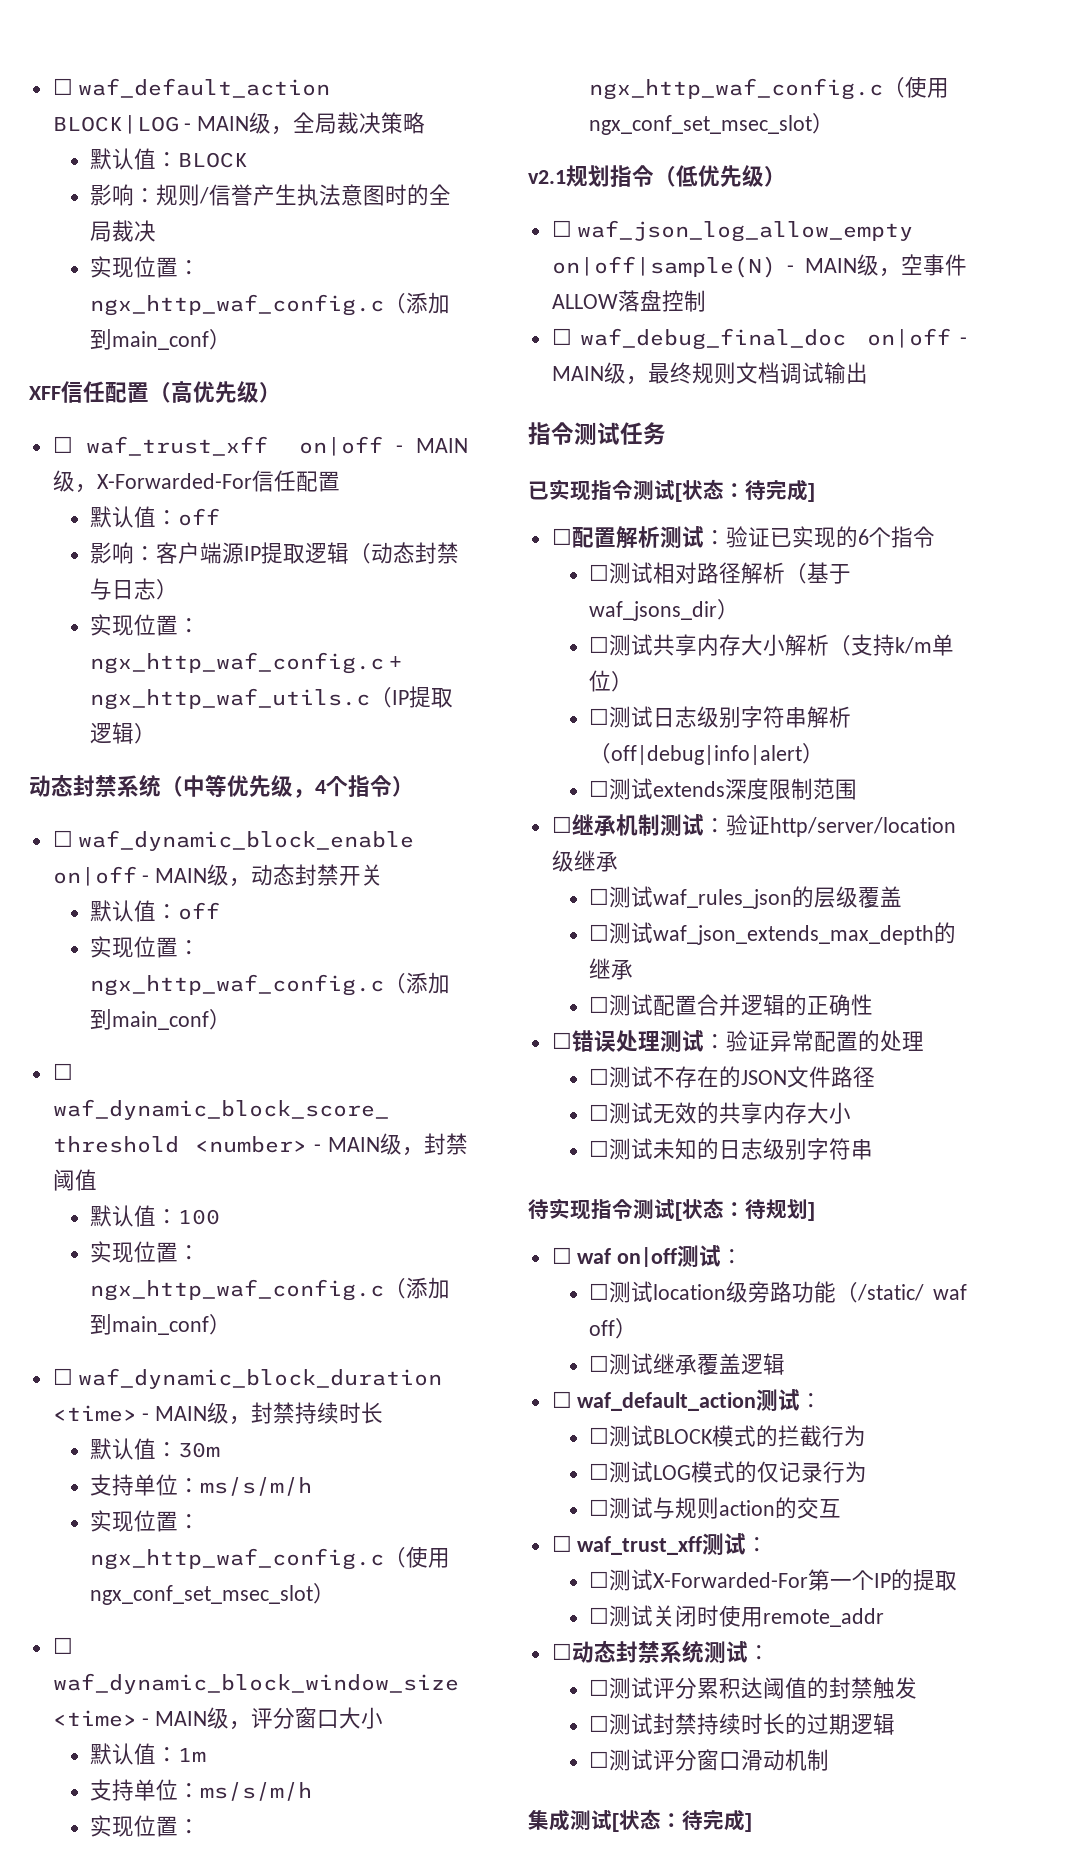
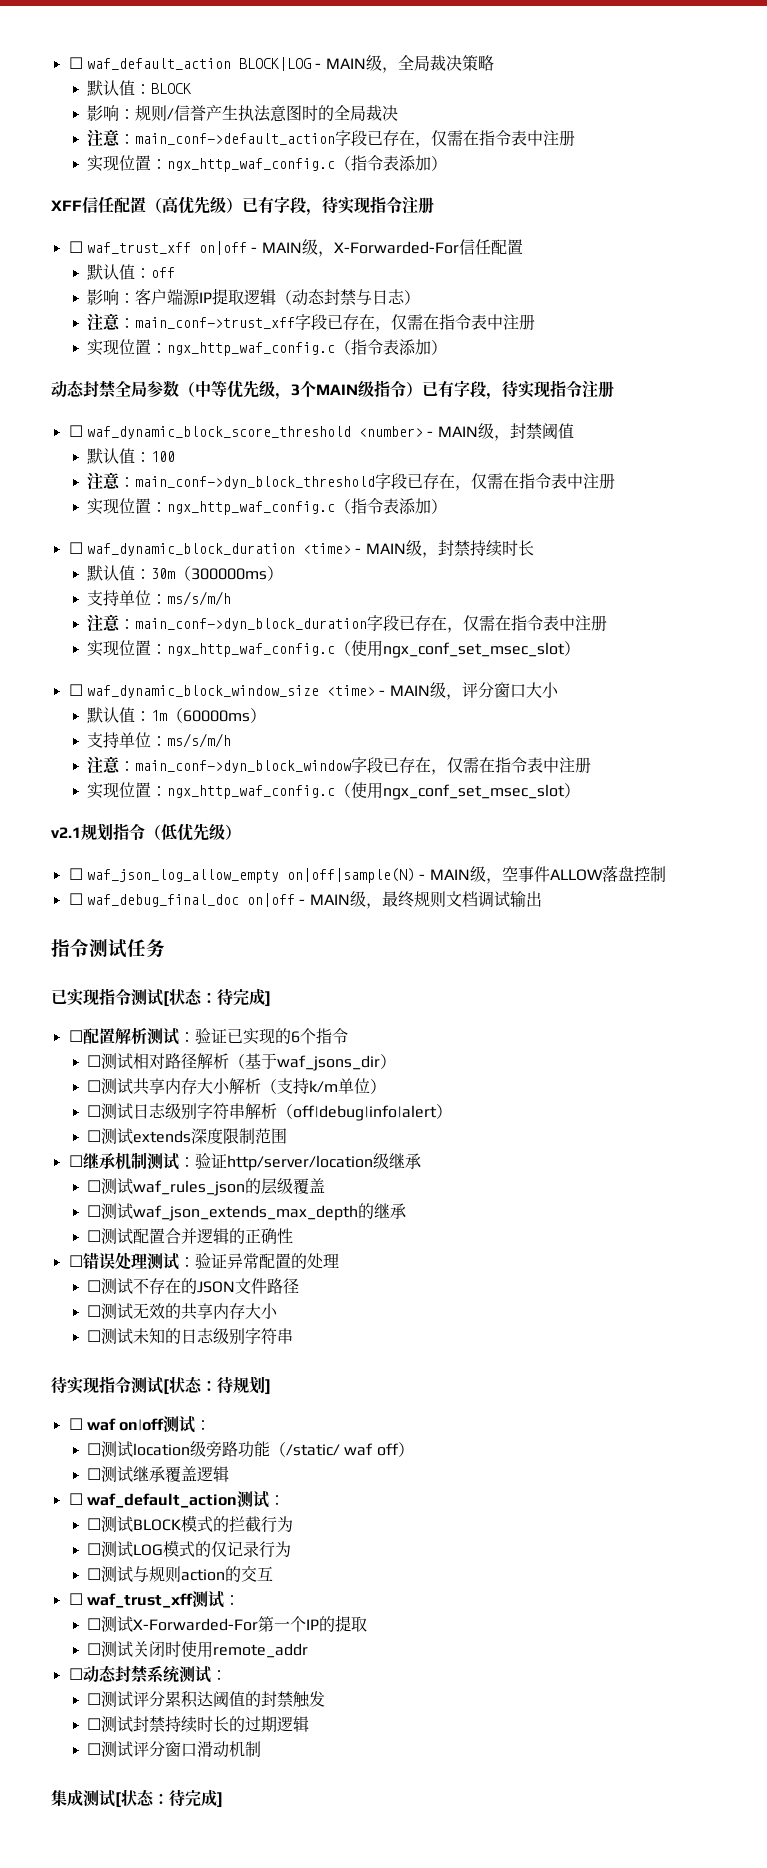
  影响：规则/信誉产生执法意图时的全局裁决
- 实现位置：ngx_http_waf_config.c（添加到main_conf）
+ 注意：main_conf->default_action字段已存在，仅需在指令表中注册
+ 实现位置：ngx_http_waf_config.c（指令表添加）
- XFF信任配置（高优先级）
+ XFF信任配置（高优先级）已有字段，待实现指令注册
- 实现位置：ngx_http_waf_config.c + ngx_http_waf_utils.c（IP提取逻辑）
- 动态封禁系统（中等优先级，4个指令）
- ☐ waf_dynamic_block_enable on|off - MAIN级，动态封禁开关
- 默认值：off
- 实现位置：ngx_http_waf_config.c（添加到main_conf）
+ 注意：main_conf->trust_xff字段已存在，仅需在指令表中注册
+ 实现位置：ngx_http_waf_config.c（指令表添加）
+ 动态封禁全局参数（中等优先级，3个MAIN级指令）已有字段，待实现指令注册
  默认值：100
- 实现位置：ngx_http_waf_config.c（添加到main_conf）
+ 注意：main_conf->dyn_block_threshold字段已存在，仅需在指令表中注册
+ 实现位置：ngx_http_waf_config.c（指令表添加）
- 默认值：30m
+ 默认值：30m（300000ms）
  支持单位：ms/s/m/h
+ 注意：main_conf->dyn_block_duration字段已存在，仅需在指令表中注册
- 默认值：1m
+ 默认值：1m（60000ms）
  支持单位：ms/s/m/h
+ 注意：main_conf->dyn_block_window字段已存在，仅需在指令表中注册

